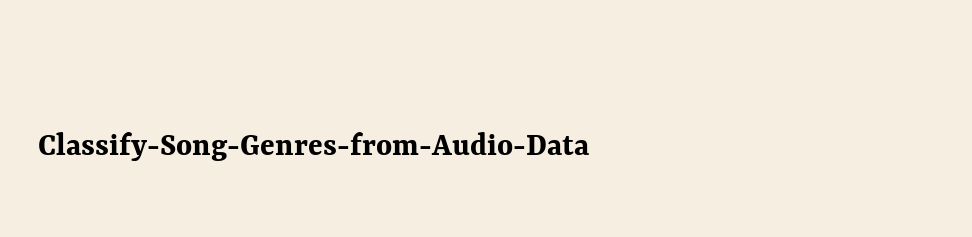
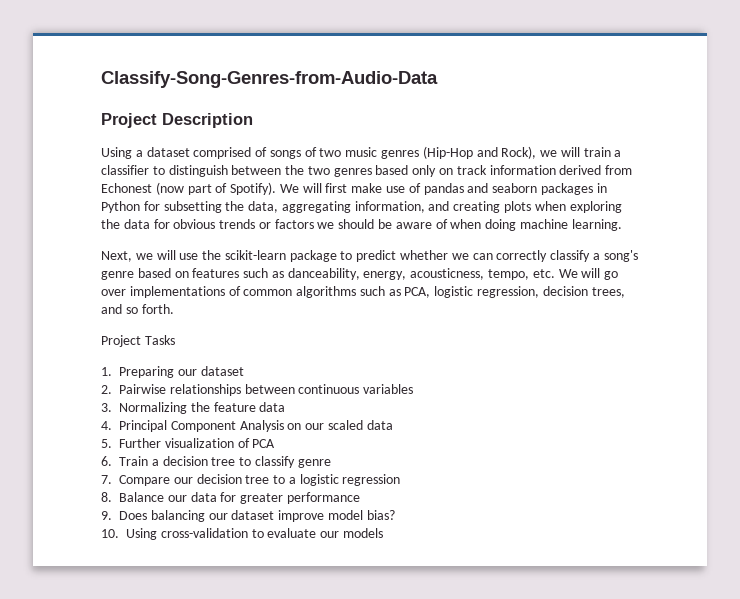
+ Project Description
+ Using a dataset comprised of songs of two music genres (Hip-Hop and Rock), we will train a classifier to distinguish between the two genres based only on track information derived from Echonest (now part of Spotify). We will first make use of pandas and seaborn packages in Python for subsetting the data, aggregating information, and creating plots when exploring the data for obvious trends or factors we should be aware of when doing machine learning.
+ Next, we will use the scikit-learn package to predict whether we can correctly classify a song's genre based on features such as danceability, energy, acousticness, tempo, etc. We will go over implementations of common algorithms such as PCA, logistic regression, decision trees, and so forth.
+ Project Tasks
+ 1. Preparing our dataset
+ 2. Pairwise relationships between continuous variables
+ 3. Normalizing the feature data
+ 4. Principal Component Analysis on our scaled data
+ 5. Further visualization of PCA
+ 6. Train a decision tree to classify genre
+ 7. Compare our decision tree to a logistic regression
+ 8. Balance our data for greater performance
+ 9. Does balancing our dataset improve model bias?
+ 10. Using cross-validation to evaluate our models

